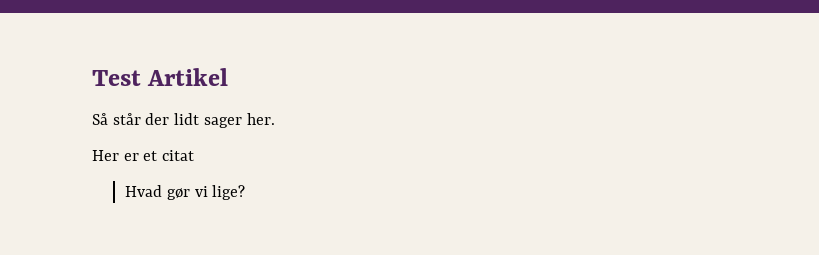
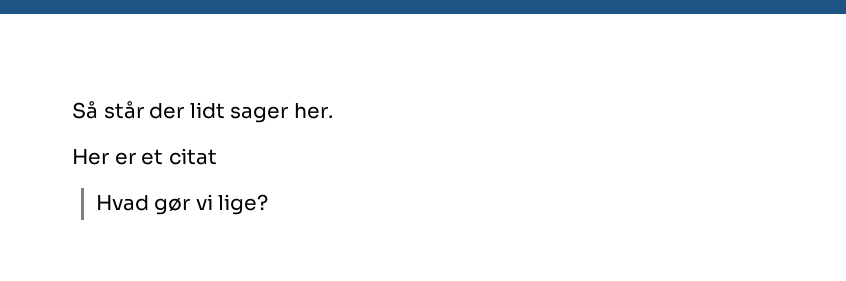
- Test Artikel

